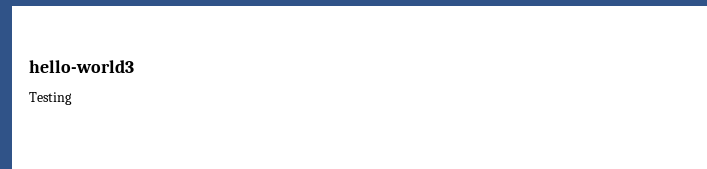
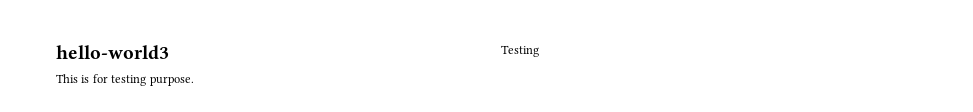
+ This is for testing purpose.

